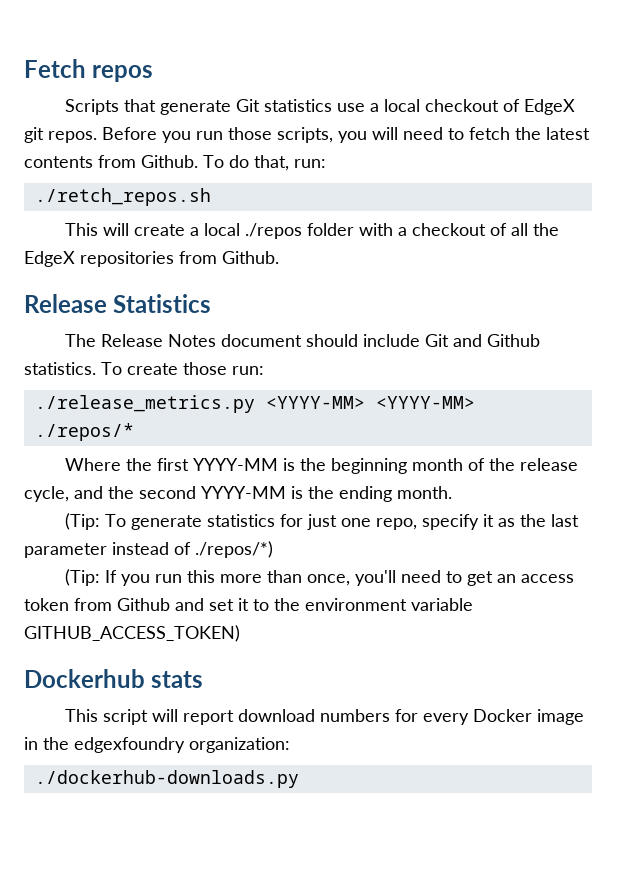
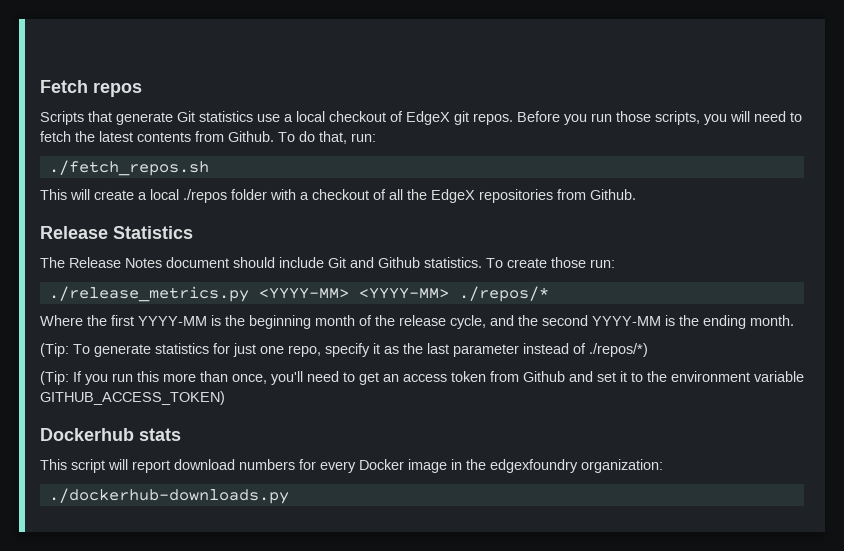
- ./retch_repos.sh
+ ./fetch_repos.sh

